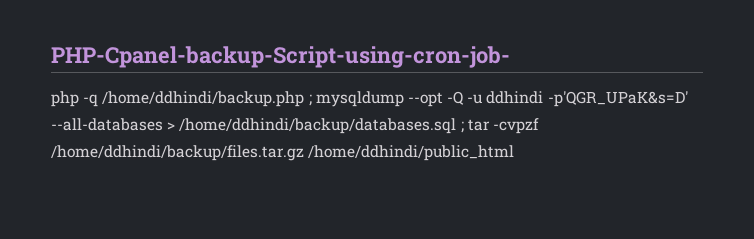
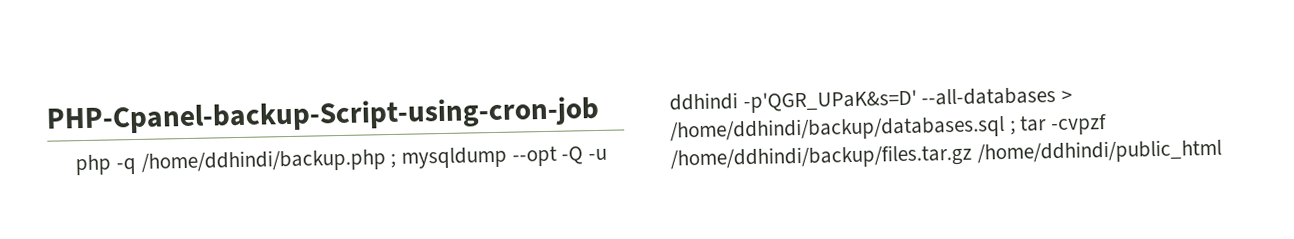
- PHP-Cpanel-backup-Script-using-cron-job-
+ PHP-Cpanel-backup-Script-using-cron-job

